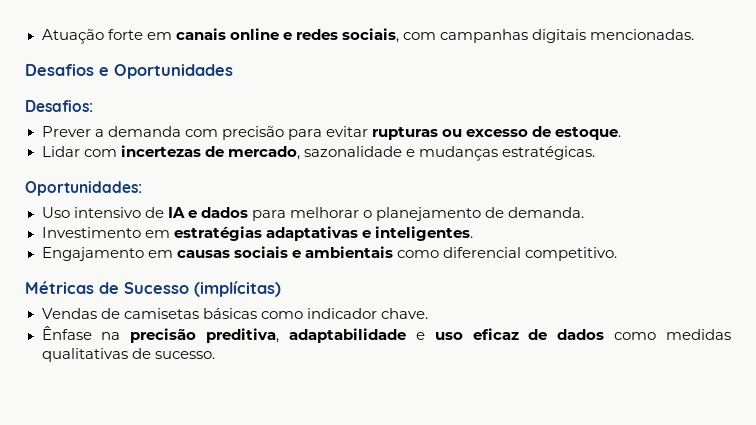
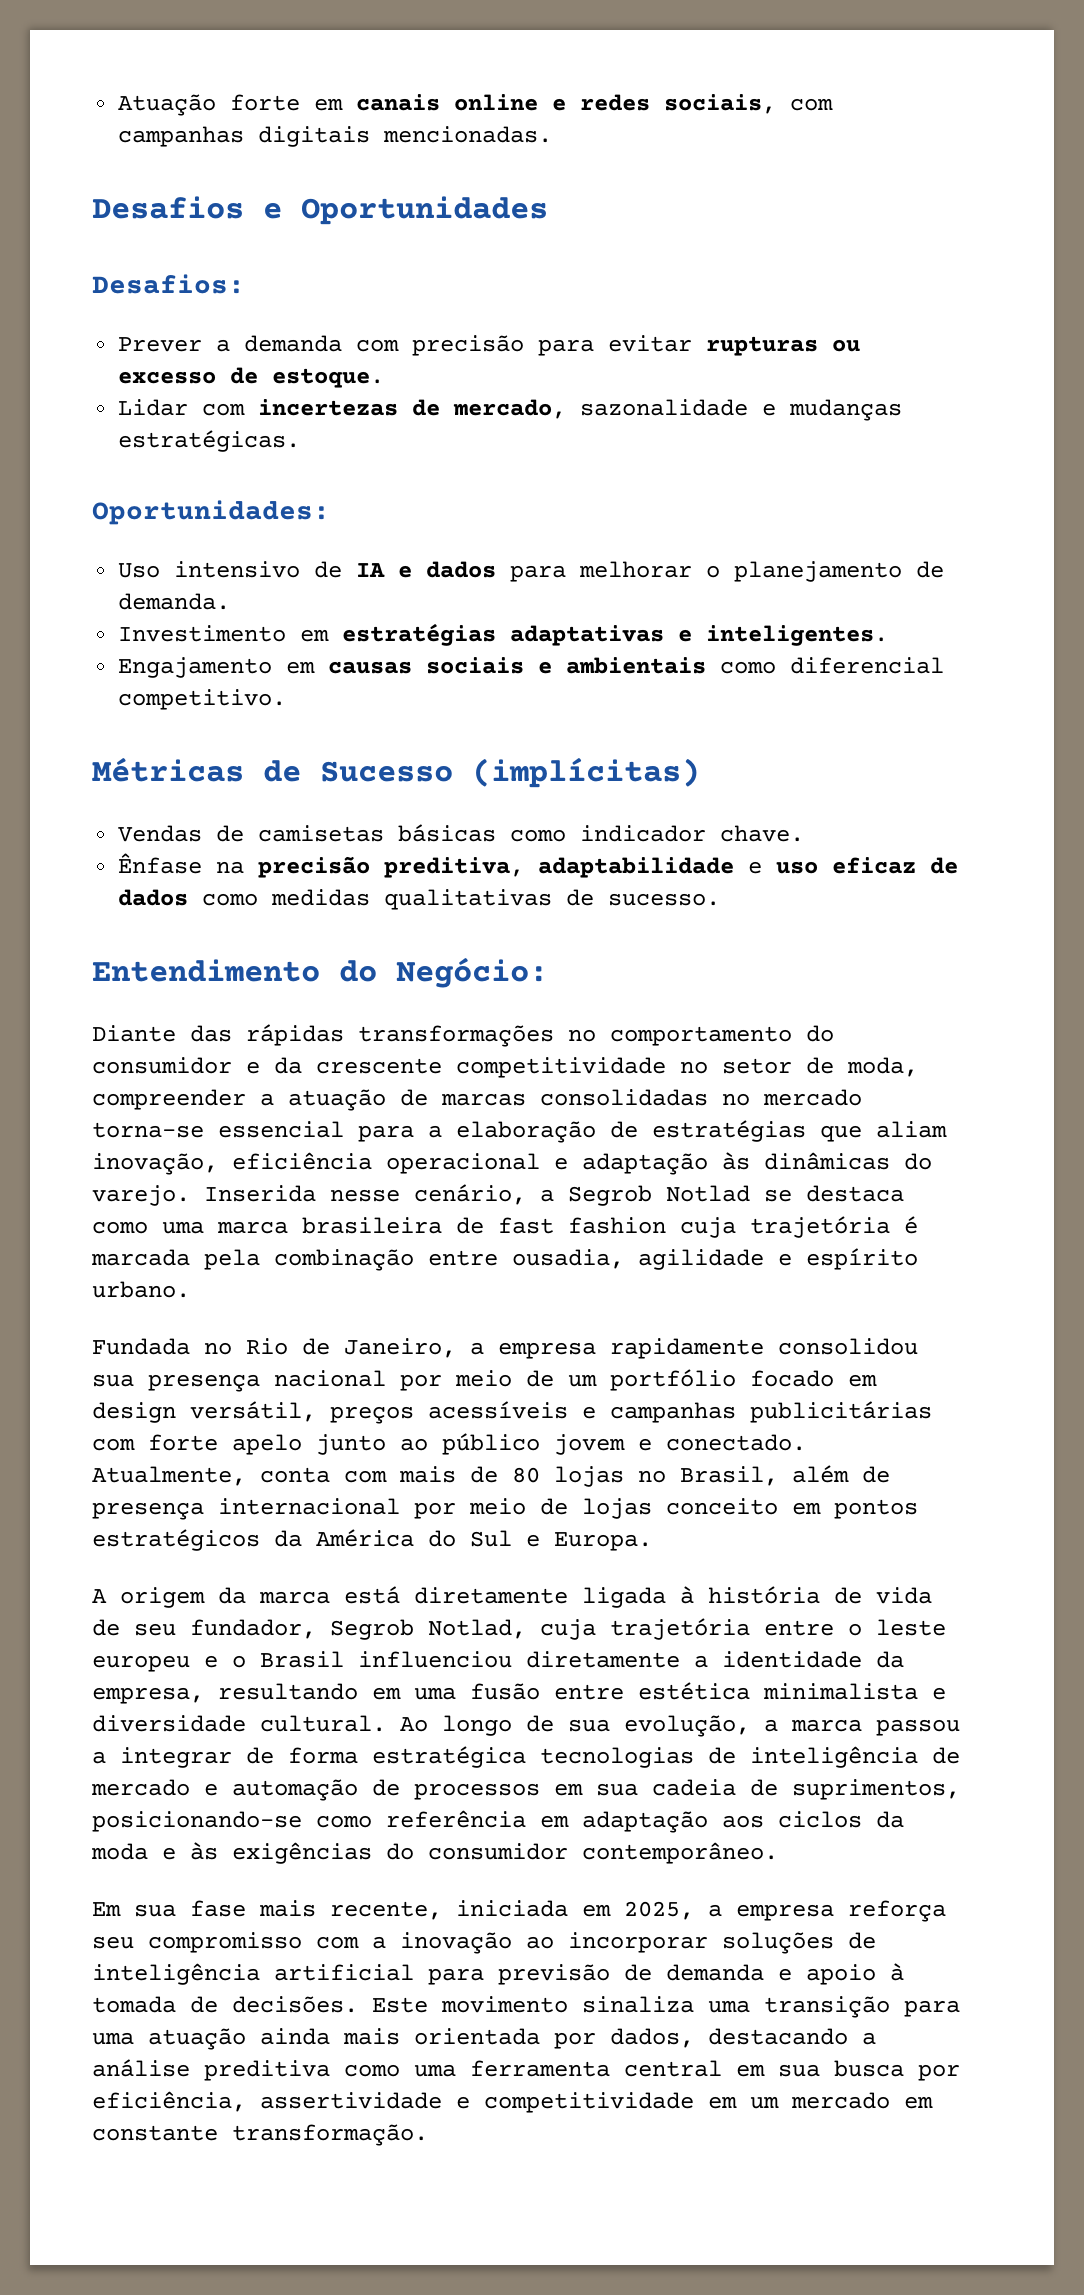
+ Entendimento do Negócio:
+ Diante das rápidas transformações no comportamento do consumidor e da crescente competitividade no setor de moda, compreender a atuação de marcas consolidadas no mercado torna-se essencial para a elaboração de estratégias que aliam inovação, eficiência operacional e adaptação às dinâmicas do varejo. Inserida nesse cenário, a Segrob Notlad se destaca como uma marca brasileira de fast fashion cuja trajetória é marcada pela combinação entre ousadia, agilidade e espírito urbano.
+ Fundada no Rio de Janeiro, a empresa rapidamente consolidou sua presença nacional por meio de um portfólio focado em design versátil, preços acessíveis e campanhas publicitárias com forte apelo junto ao público jovem e conectado. Atualmente, conta com mais de 80 lojas no Brasil, além de presença internacional por meio de lojas conceito em pontos estratégicos da América do Sul e Europa.
+ A origem da marca está diretamente ligada à história de vida de seu fundador, Segrob Notlad, cuja trajetória entre o leste europeu e o Brasil influenciou diretamente a identidade da empresa, resultando em uma fusão entre estética minimalista e diversidade cultural. Ao longo de sua evolução, a marca passou a integrar de forma estratégica tecnologias de inteligência de mercado e automação de processos em sua cadeia de suprimentos, posicionando-se como referência em adaptação aos ciclos da moda e às exigências do consumidor contemporâneo.
+ Em sua fase mais recente, iniciada em 2025, a empresa reforça seu compromisso com a inovação ao incorporar soluções de inteligência artificial para previsão de demanda e apoio à tomada de decisões. Este movimento sinaliza uma transição para uma atuação ainda mais orientada por dados, destacando a análise preditiva como uma ferramenta central em sua busca por eficiência, assertividade e competitividade em um mercado em constante transformação.

